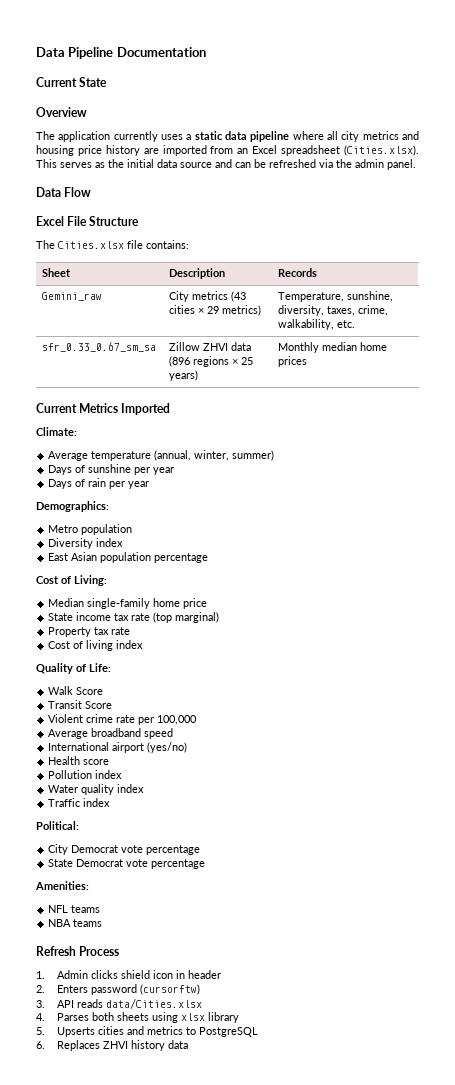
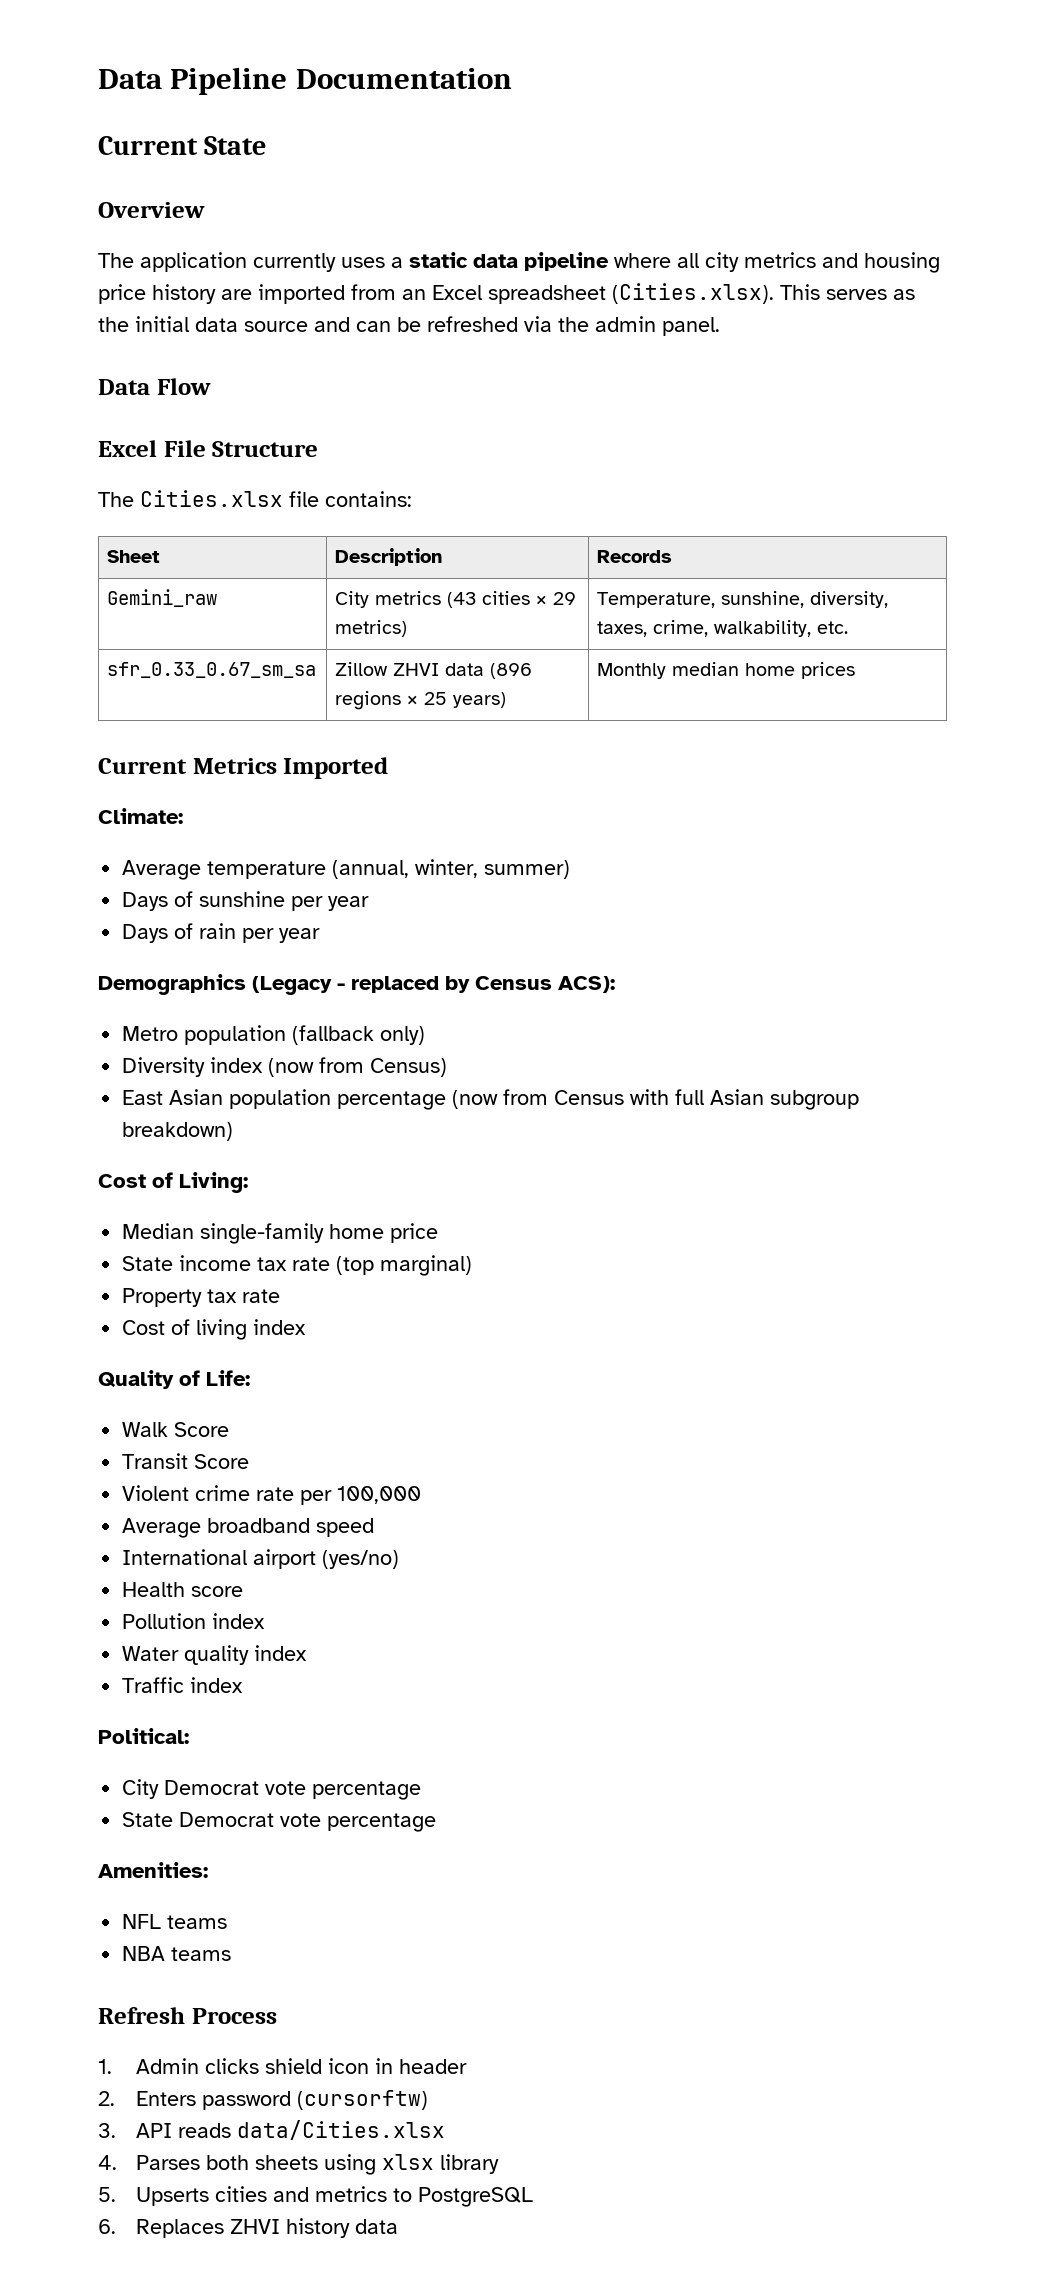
- Demographics:
+ Demographics (Legacy - replaced by Census ACS):
- Metro population
+ Metro population (fallback only)
- Diversity index
+ Diversity index (now from Census)
- East Asian population percentage
+ East Asian population percentage (now from Census with full Asian subgroup breakdown)

